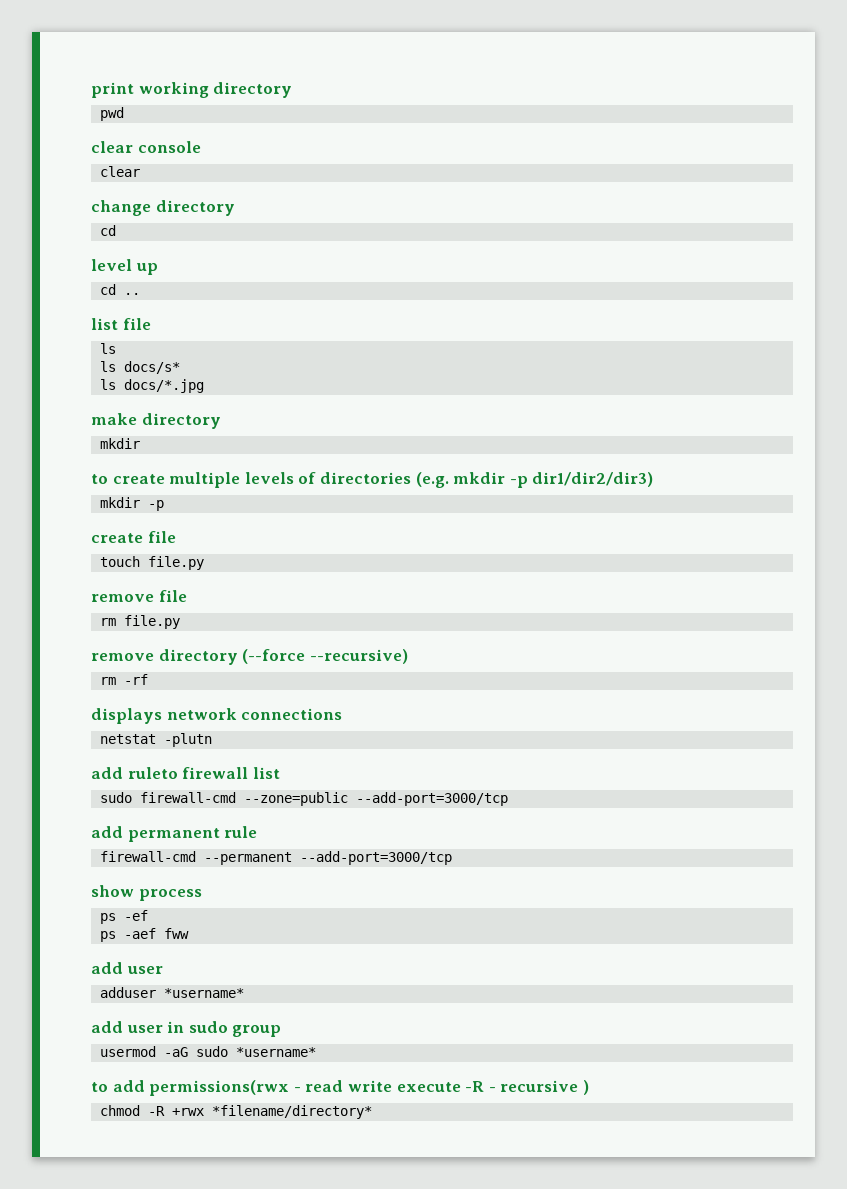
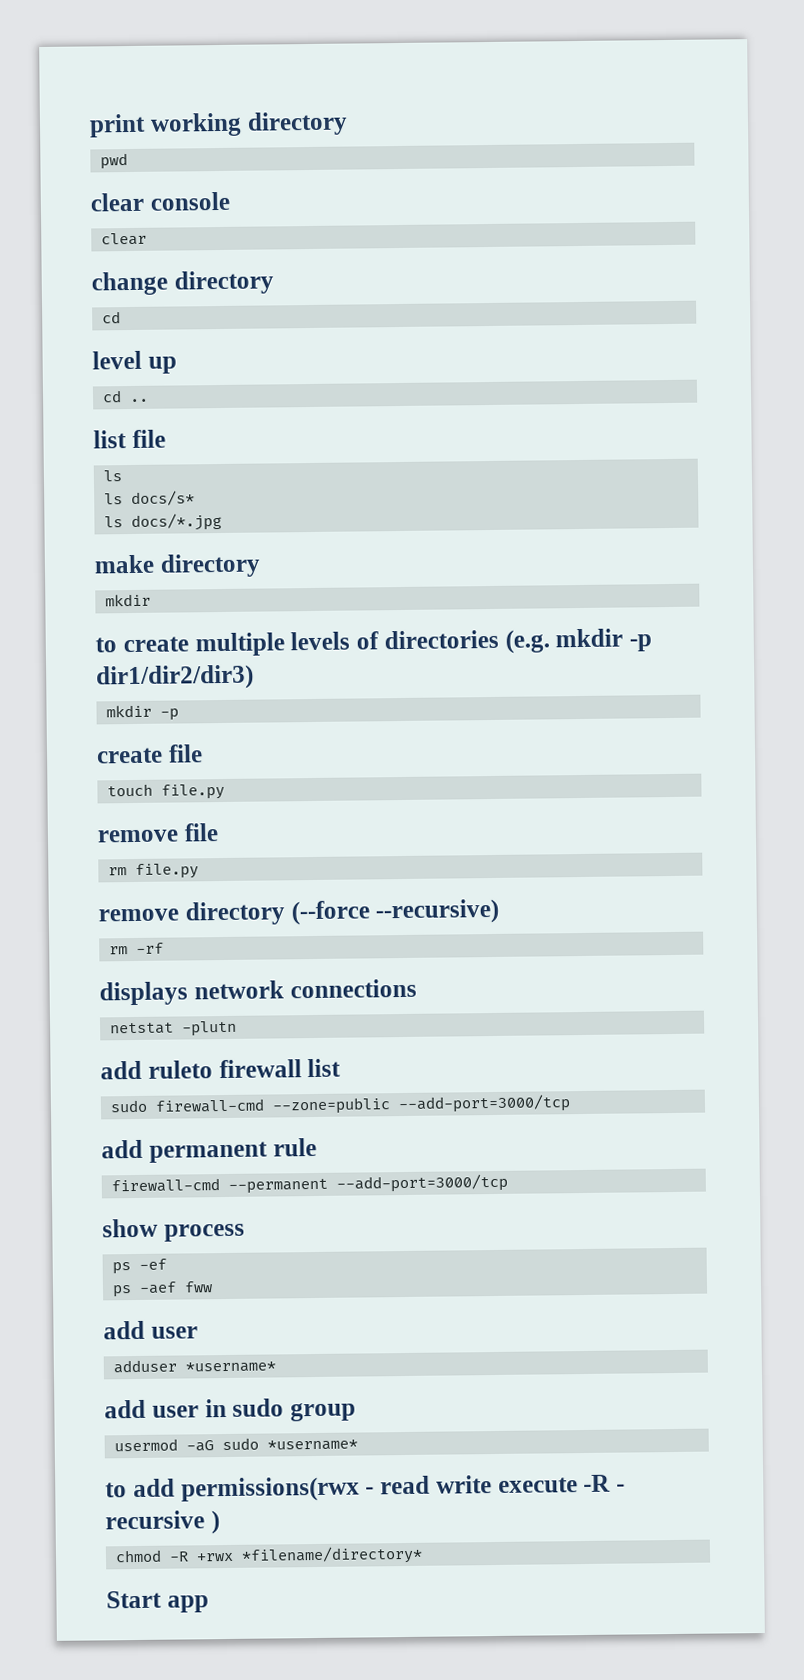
+ Start app

